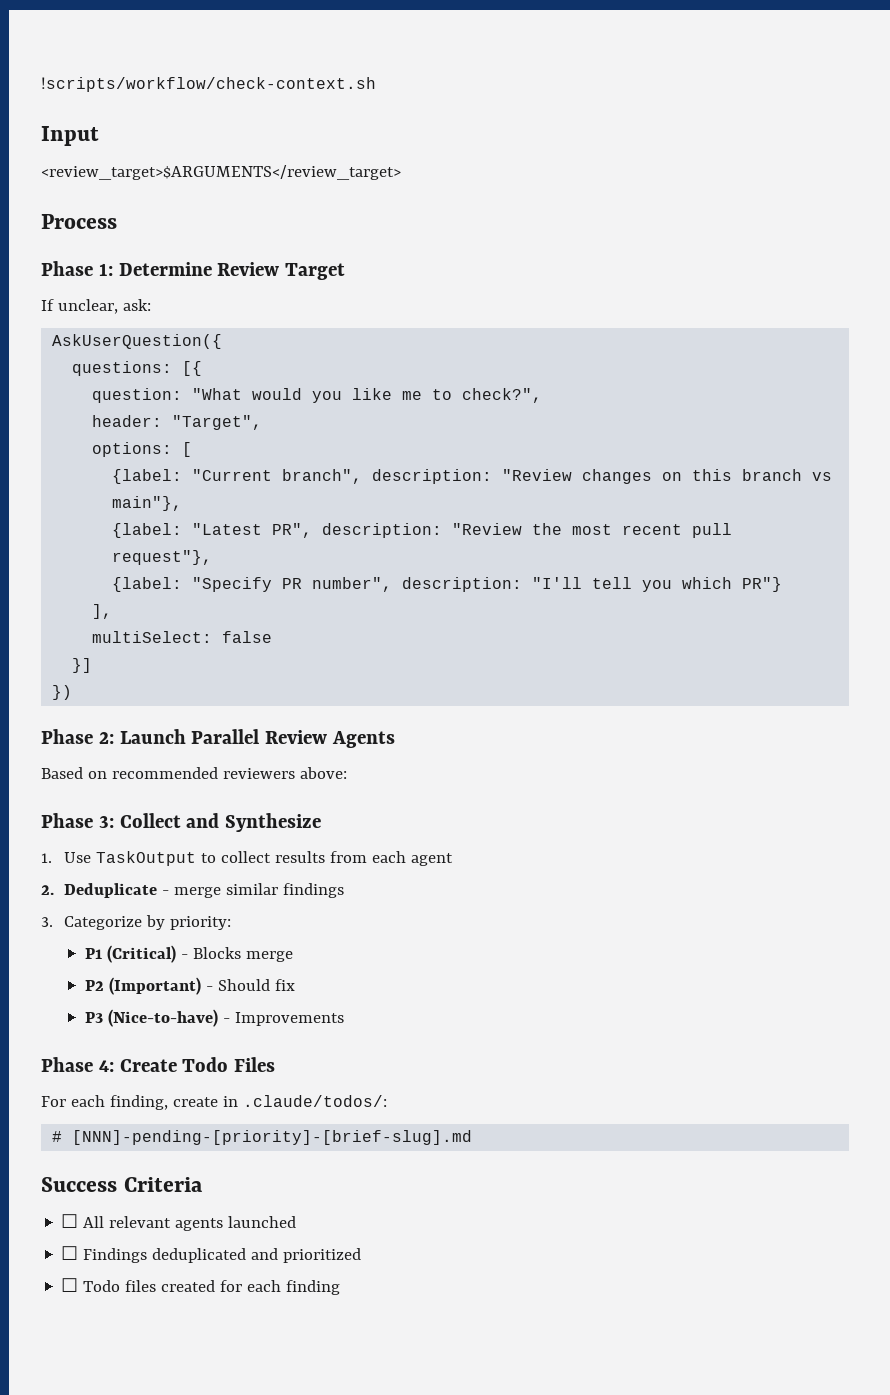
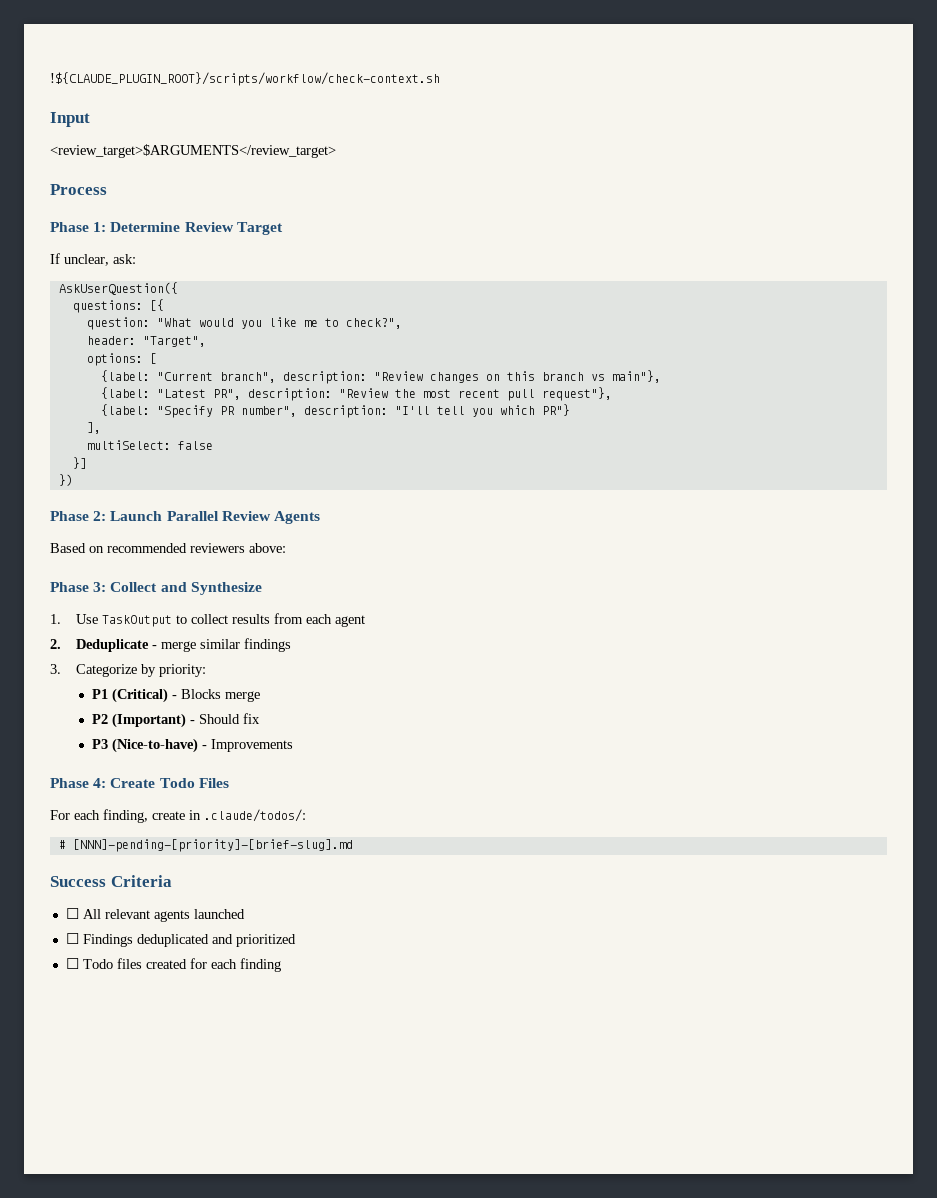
- !scripts/workflow/check-context.sh
+ !${CLAUDE_PLUGIN_ROOT}/scripts/workflow/check-context.sh

